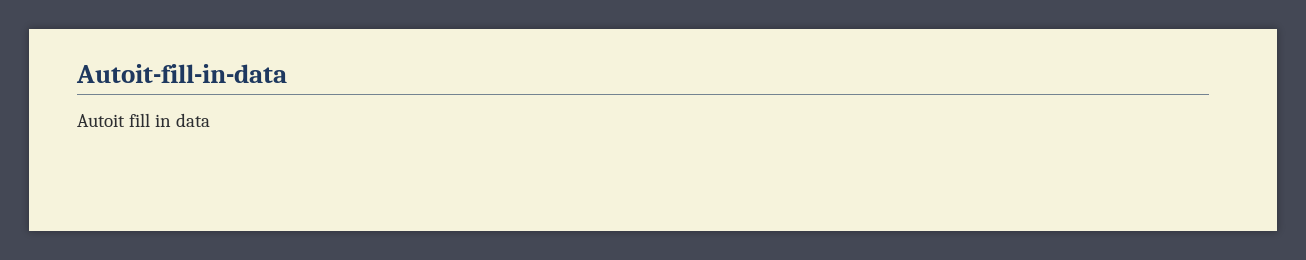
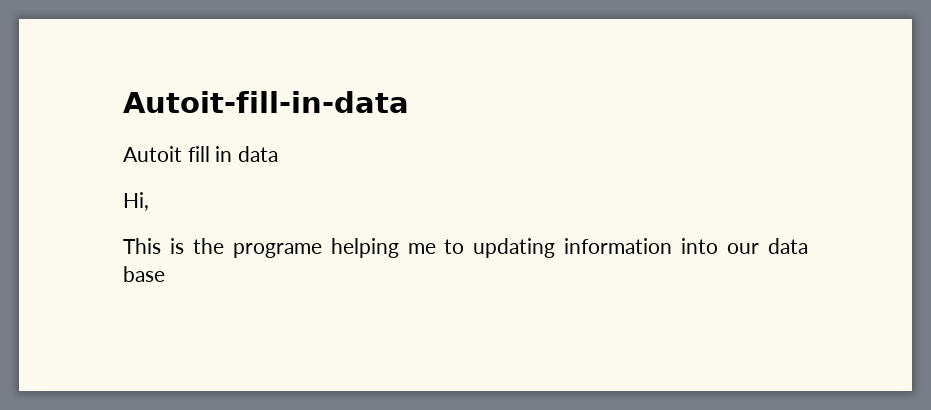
+ Hi,
+ This is the programe helping me to updating information into our data base

